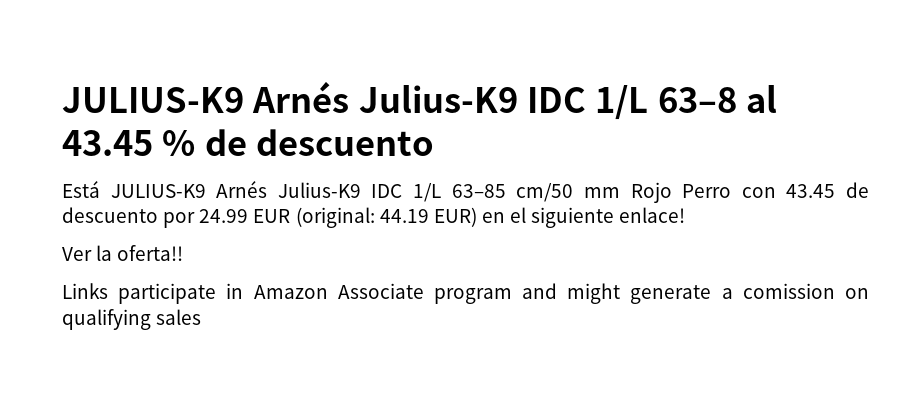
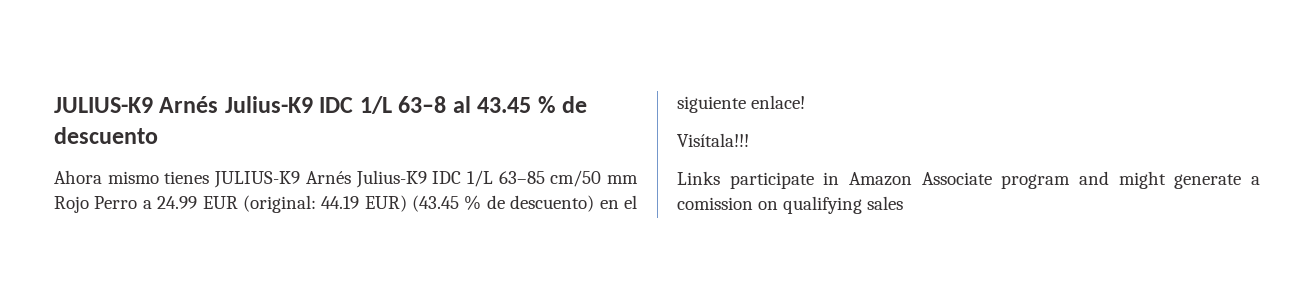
- Está JULIUS-K9 Arnés Julius-K9 IDC 1/L 63–85 cm/50 mm Rojo Perro con 43.45 de descuento por 24.99 EUR (original: 44.19 EUR) en el siguiente enlace!
+ Ahora mismo tienes JULIUS-K9 Arnés Julius-K9 IDC 1/L 63–85 cm/50 mm Rojo Perro a 24.99 EUR (original: 44.19 EUR) (43.45 % de descuento) en el siguiente enlace!
- Ver la oferta!!
+ Visítala!!!

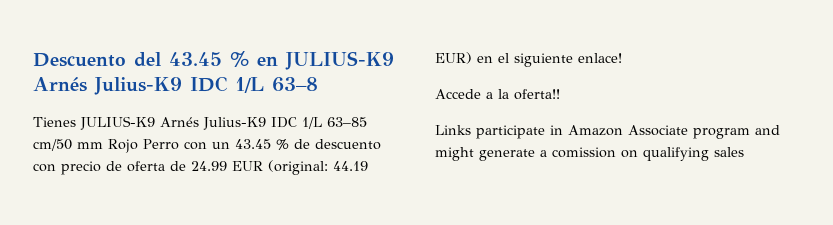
- JULIUS-K9 Arnés Julius-K9 IDC 1/L 63–8 al 43.45 % de descuento
- Ahora mismo tienes JULIUS-K9 Arnés Julius-K9 IDC 1/L 63–85 cm/50 mm Rojo Perro a 24.99 EUR (original: 44.19 EUR) (43.45 % de descuento) en el siguiente enlace!
+ Descuento del 43.45 % en JULIUS-K9 Arnés Julius-K9 IDC 1/L 63–8
+ Tienes JULIUS-K9 Arnés Julius-K9 IDC 1/L 63–85 cm/50 mm Rojo Perro con un 43.45 % de descuento con precio de oferta de 24.99 EUR (original: 44.19 EUR) en el siguiente enlace!
- Visítala!!!
+ Accede a la oferta!!

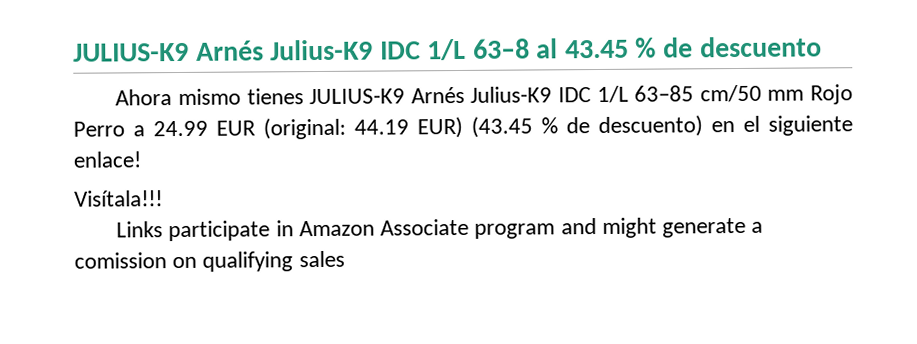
- Descuento del 43.45 % en JULIUS-K9 Arnés Julius-K9 IDC 1/L 63–8
- Tienes JULIUS-K9 Arnés Julius-K9 IDC 1/L 63–85 cm/50 mm Rojo Perro con un 43.45 % de descuento con precio de oferta de 24.99 EUR (original: 44.19 EUR) en el siguiente enlace!
+ JULIUS-K9 Arnés Julius-K9 IDC 1/L 63–8 al 43.45 % de descuento
+ Ahora mismo tienes JULIUS-K9 Arnés Julius-K9 IDC 1/L 63–85 cm/50 mm Rojo Perro a 24.99 EUR (original: 44.19 EUR) (43.45 % de descuento) en el siguiente enlace!
- Accede a la oferta!!
+ Visítala!!!

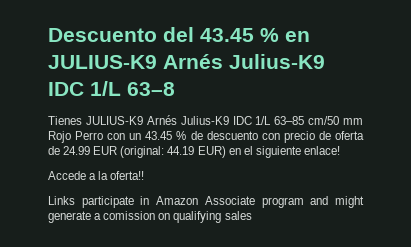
- JULIUS-K9 Arnés Julius-K9 IDC 1/L 63–8 al 43.45 % de descuento
- Ahora mismo tienes JULIUS-K9 Arnés Julius-K9 IDC 1/L 63–85 cm/50 mm Rojo Perro a 24.99 EUR (original: 44.19 EUR) (43.45 % de descuento) en el siguiente enlace!
+ Descuento del 43.45 % en JULIUS-K9 Arnés Julius-K9 IDC 1/L 63–8
+ Tienes JULIUS-K9 Arnés Julius-K9 IDC 1/L 63–85 cm/50 mm Rojo Perro con un 43.45 % de descuento con precio de oferta de 24.99 EUR (original: 44.19 EUR) en el siguiente enlace!
- Visítala!!!
+ Accede a la oferta!!

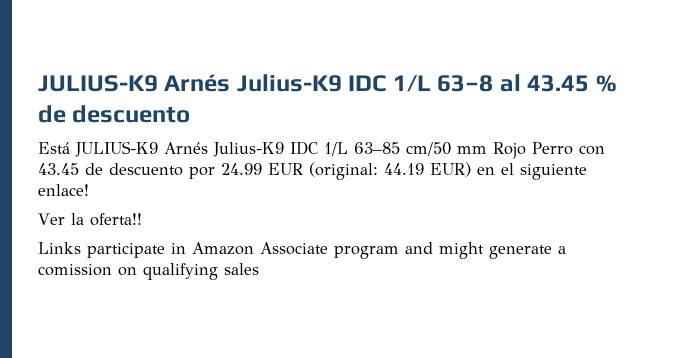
- Descuento del 43.45 % en JULIUS-K9 Arnés Julius-K9 IDC 1/L 63–8
- Tienes JULIUS-K9 Arnés Julius-K9 IDC 1/L 63–85 cm/50 mm Rojo Perro con un 43.45 % de descuento con precio de oferta de 24.99 EUR (original: 44.19 EUR) en el siguiente enlace!
+ JULIUS-K9 Arnés Julius-K9 IDC 1/L 63–8 al 43.45 % de descuento
+ Está JULIUS-K9 Arnés Julius-K9 IDC 1/L 63–85 cm/50 mm Rojo Perro con 43.45 de descuento por 24.99 EUR (original: 44.19 EUR) en el siguiente enlace!
- Accede a la oferta!!
+ Ver la oferta!!

